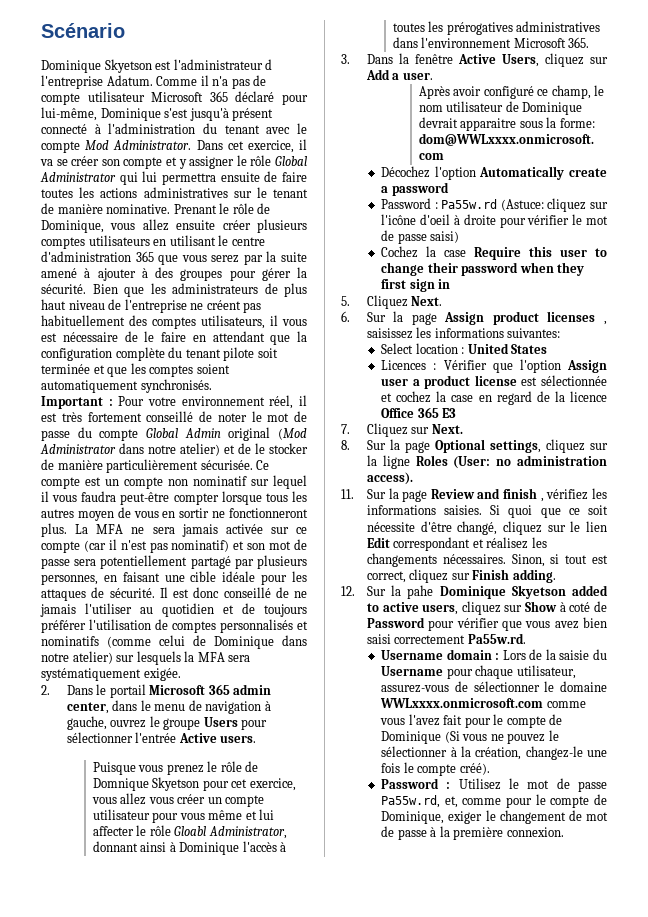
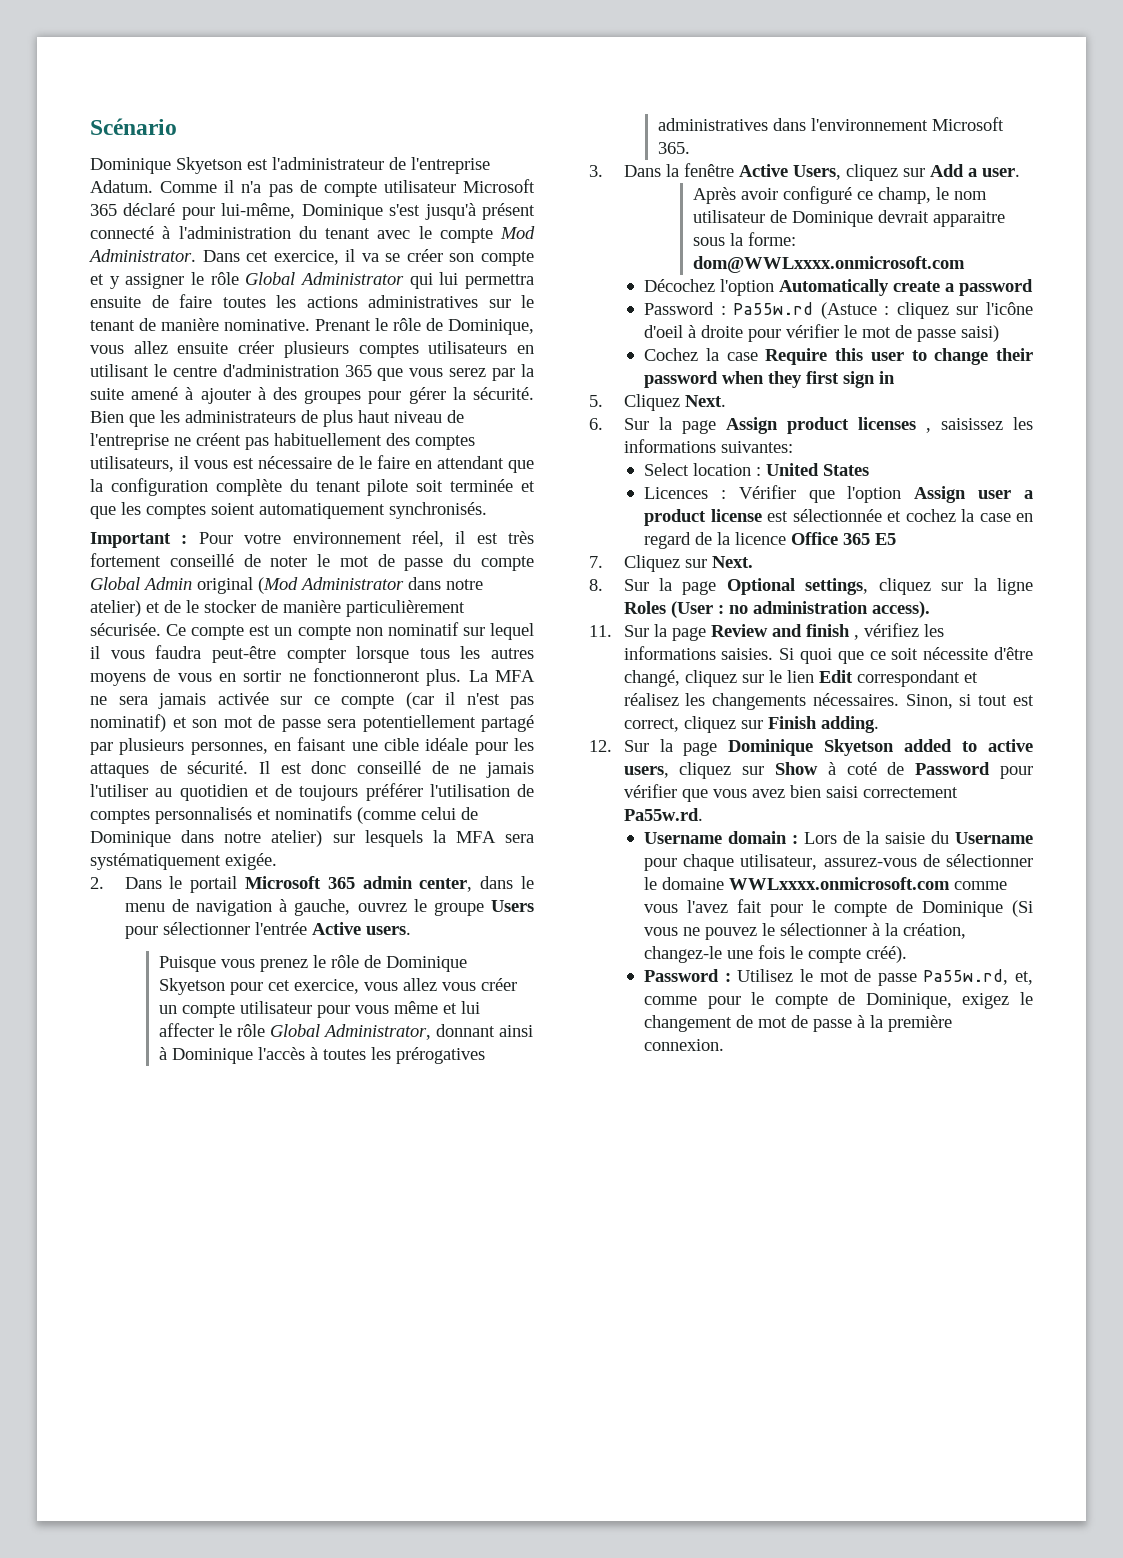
- Dominique Skyetson est l'administrateur d l'entreprise Adatum.
+ Dominique Skyetson est l'administrateur de l'entreprise Adatum.
- Ce compte est un compte non nominatif sur lequel il vous faudra peut-être compter lorsque tous les autres moyen de vous en sortir ne fonctionneront plus.
+ Ce compte est un compte non nominatif sur lequel il vous faudra peut-être compter lorsque tous les autres moyens de vous en sortir ne fonctionneront plus.
- Puisque vous prenez le rôle de Domnique Skyetson pour cet exercice, vous allez vous créer un compte utilisateur pour vous même et lui affecter le rôle Gloabl Administrator, donnant ainsi à Dominique l'accès à toutes les prérogatives administratives dans l'environnement Microsoft 365.
+ Puisque vous prenez le rôle de Dominique Skyetson pour cet exercice, vous allez vous créer un compte utilisateur pour vous même et lui affecter le rôle Global Administrator, donnant ainsi à Dominique l'accès à toutes les prérogatives administratives dans l'environnement Microsoft 365.
- Password : Pa55w.rd (Astuce: cliquez sur l'icône d'oeil à droite pour vérifier le mot de passe saisi)
+ Password : Pa55w.rd (Astuce : cliquez sur l'icône d'oeil à droite pour vérifier le mot de passe saisi)
- Licences : Vérifier que l'option Assign user a product license est sélectionnée et cochez la case en regard de la licence Office 365 E3
+ Licences : Vérifier que l'option Assign user a product license est sélectionnée et cochez la case en regard de la licence Office 365 E5
- 8. Sur la page Optional settings, cliquez sur la ligne Roles (User: no administration access).
+ 8. Sur la page Optional settings, cliquez sur la ligne Roles (User : no administration access).
- 12. Sur la pahe Dominique Skyetson added to active users, cliquez sur Show à coté de Password pour vérifier que vous avez bien saisi correctement Pa55w.rd.
+ 12. Sur la page Dominique Skyetson added to active users, cliquez sur Show à coté de Password pour vérifier que vous avez bien saisi correctement Pa55w.rd.
- Password : Utilisez le mot de passe Pa55w.rd, et, comme pour le compte de Dominique, exiger le changement de mot de passe à la première connexion.
+ Password : Utilisez le mot de passe Pa55w.rd, et, comme pour le compte de Dominique, exigez le changement de mot de passe à la première connexion.

